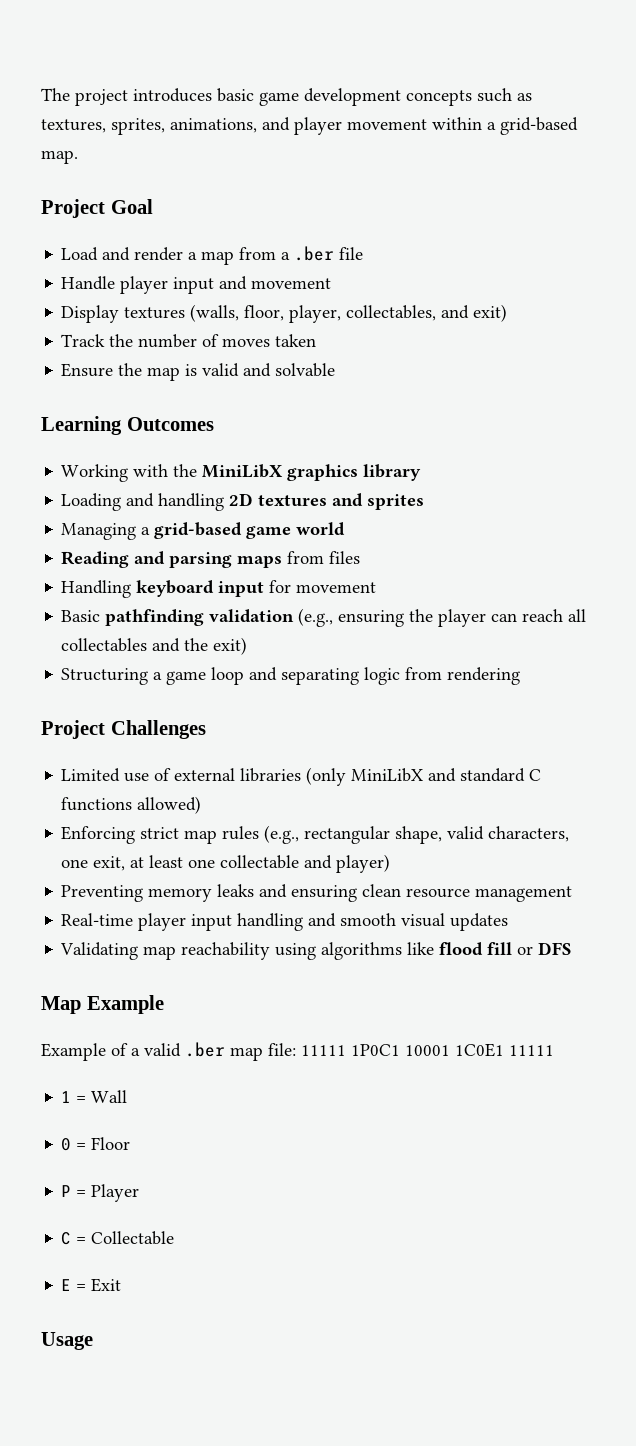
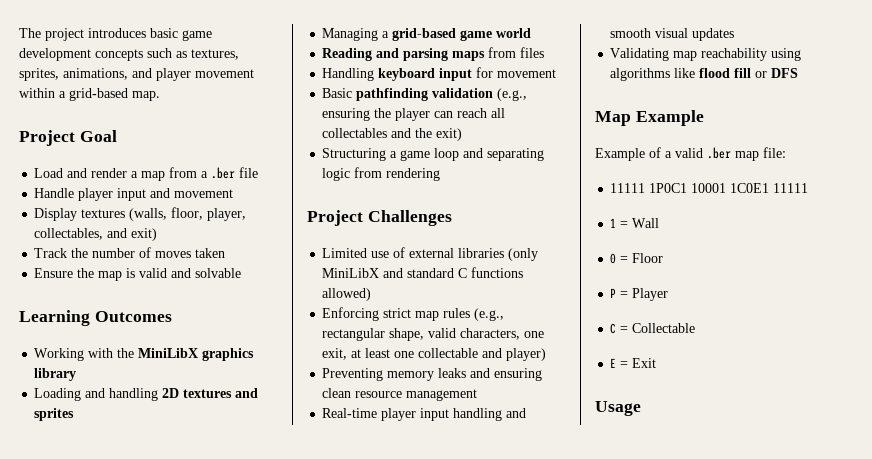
- Example of a valid .ber map file: 11111 1P0C1 10001 1C0E1 11111
+ Example of a valid .ber map file:
+ 11111 1P0C1 10001 1C0E1 11111

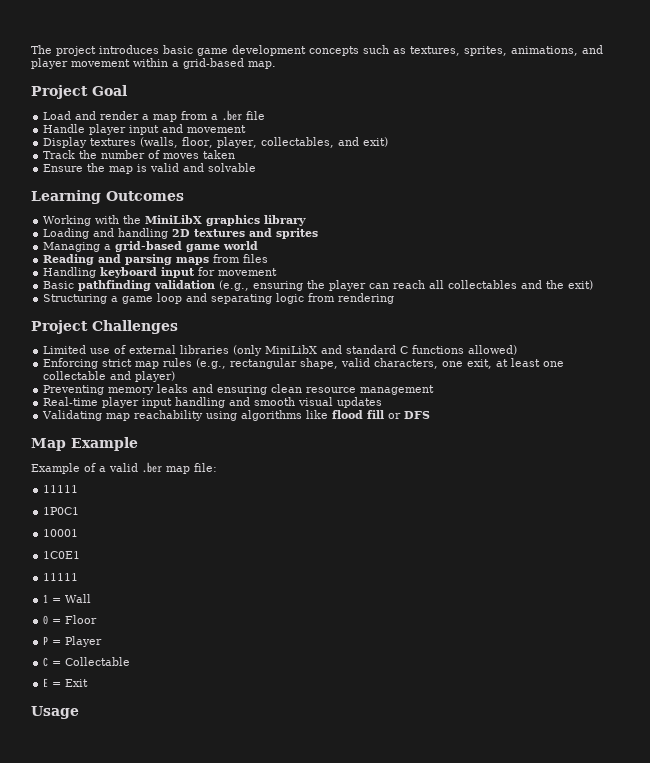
  Example of a valid .ber map file:
- 11111 1P0C1 10001 1C0E1 11111
+ 11111
+ 1P0C1
+ 10001
+ 1C0E1
+ 11111

